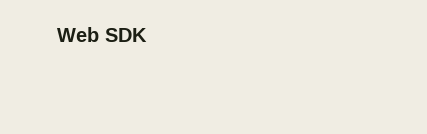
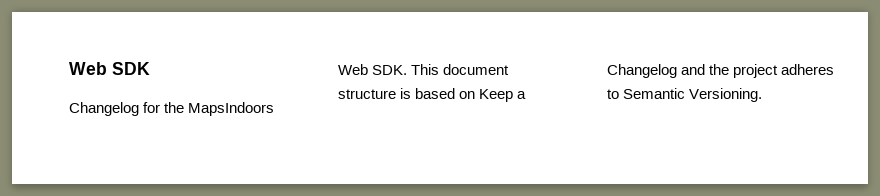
+ Changelog for the MapsIndoors Web SDK. This document structure is based on Keep a Changelog and the project adheres to Semantic Versioning.

